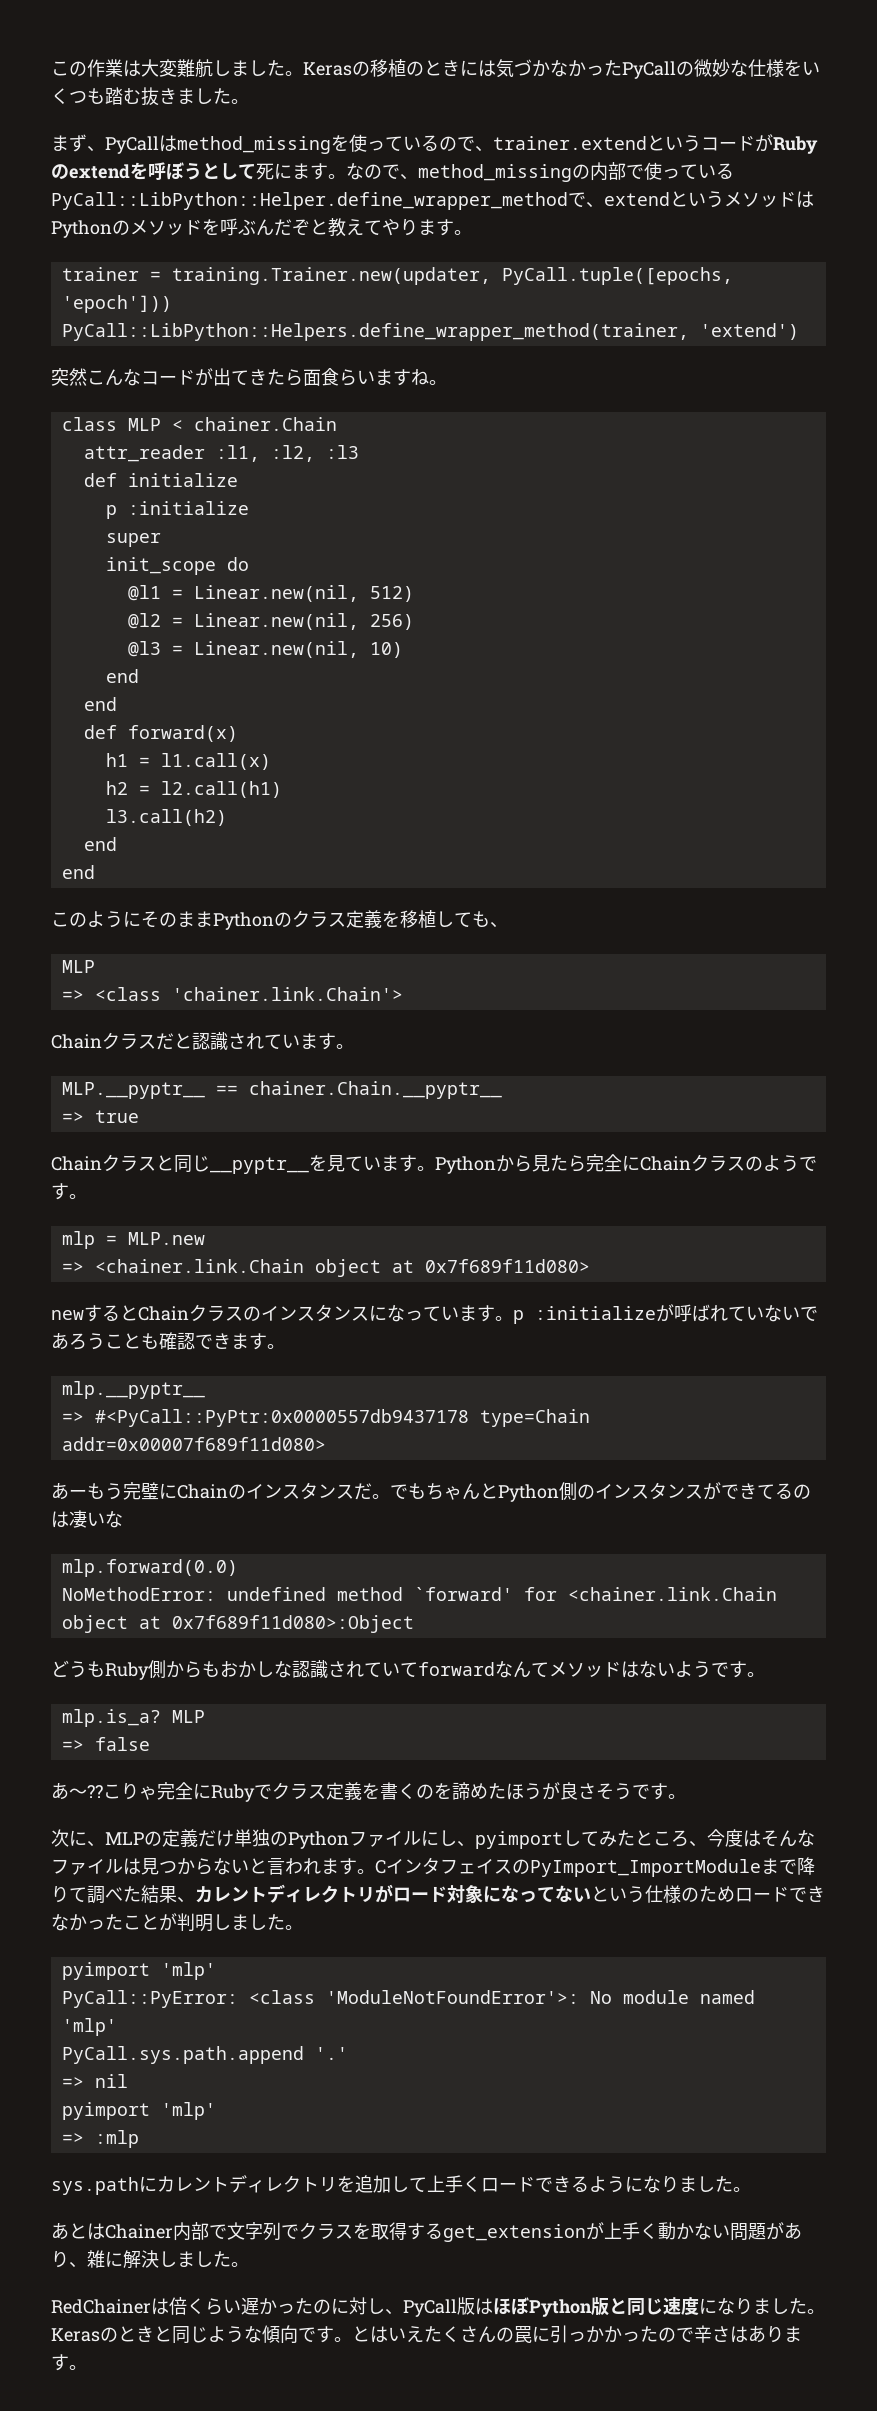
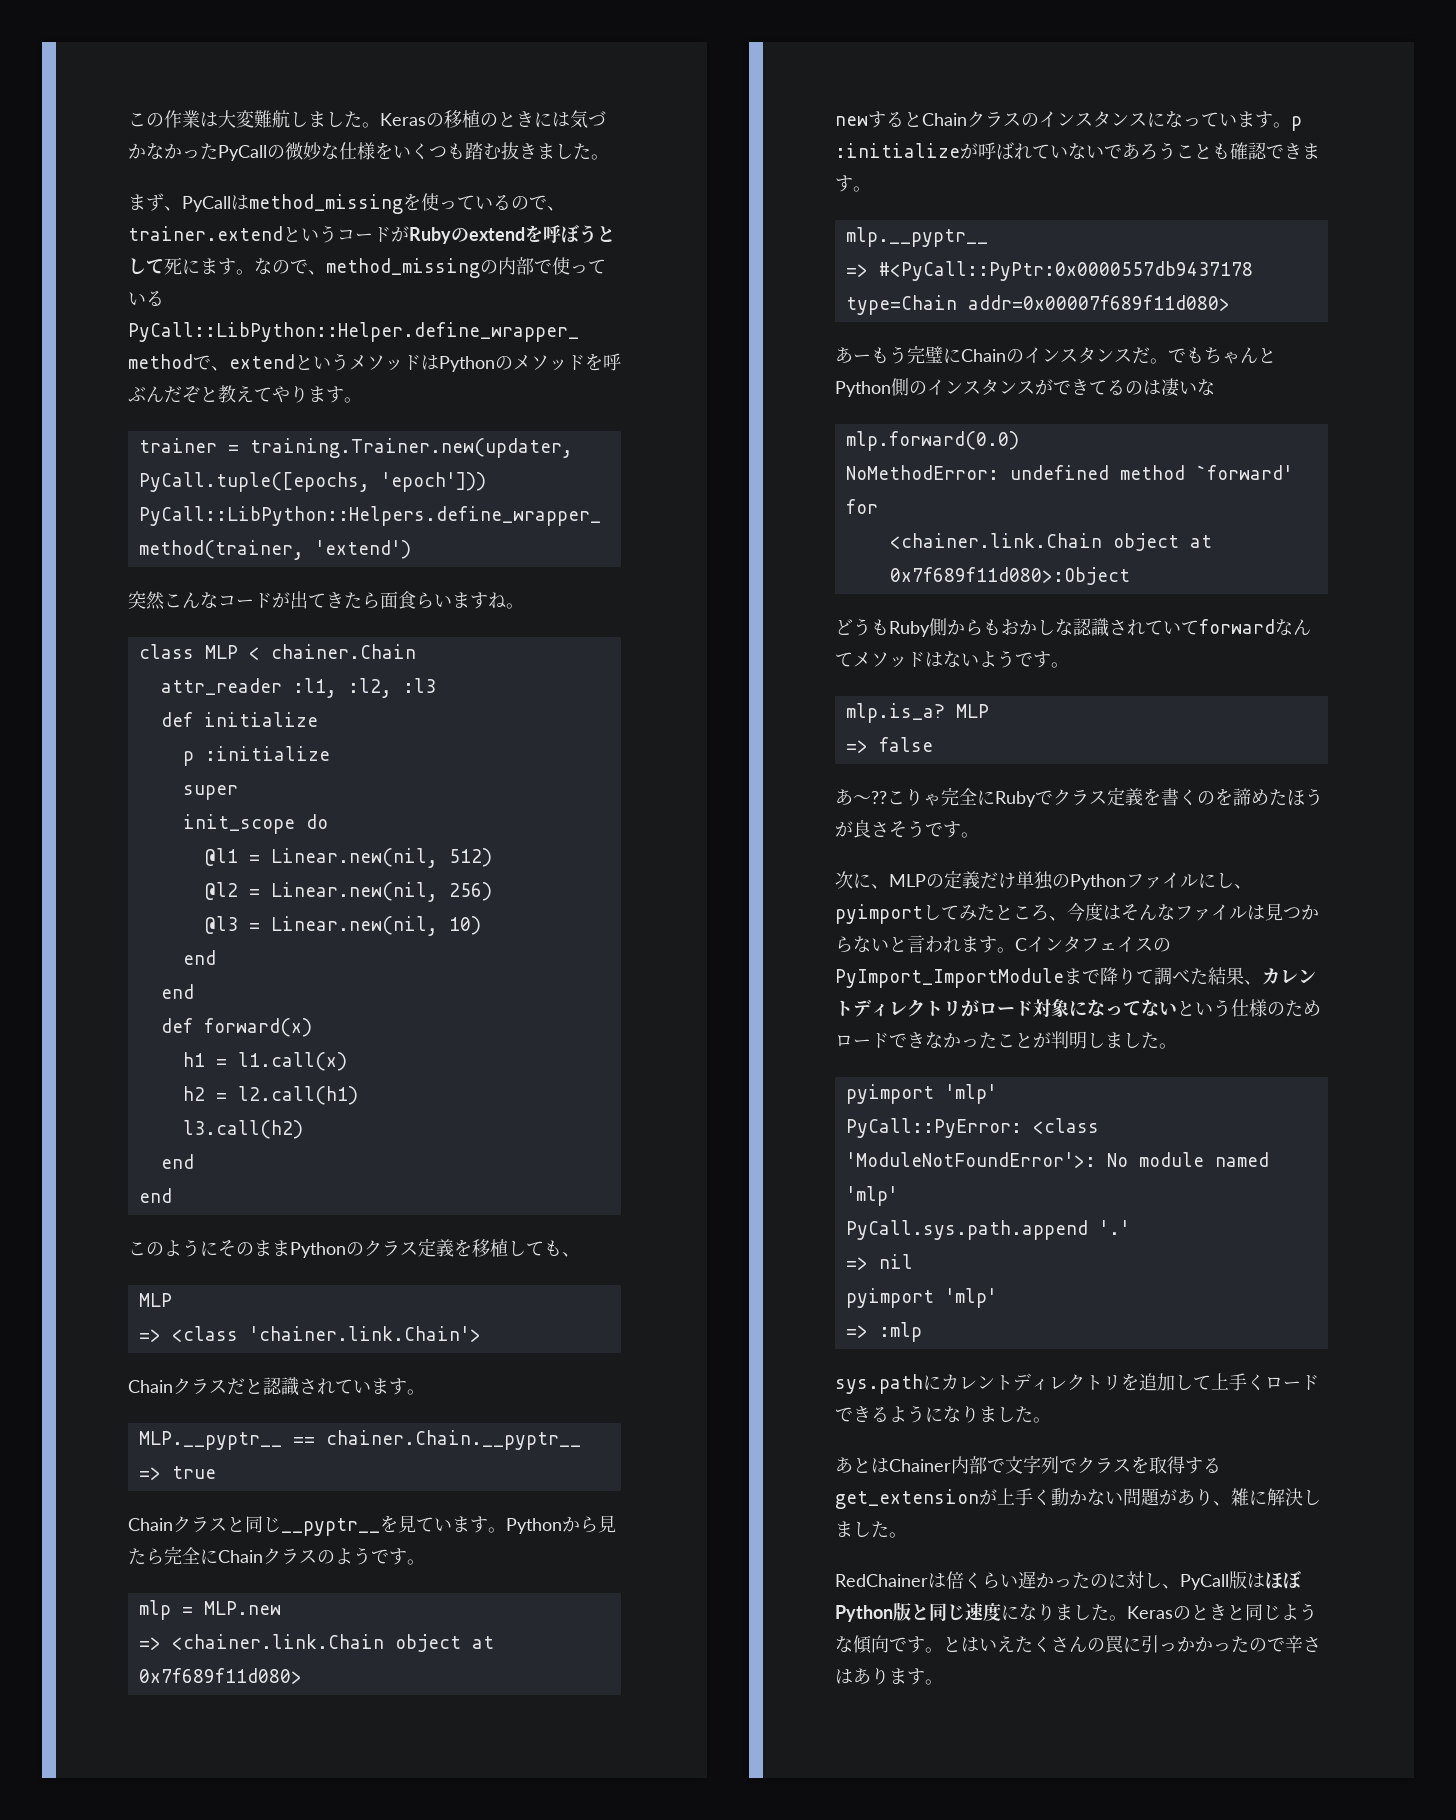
- NoMethodError: undefined method `forward' for <chainer.link.Chain object at 0x7f689f11d080>:Object
+ NoMethodError: undefined method `forward' for
+ <chainer.link.Chain object at 0x7f689f11d080>:Object

